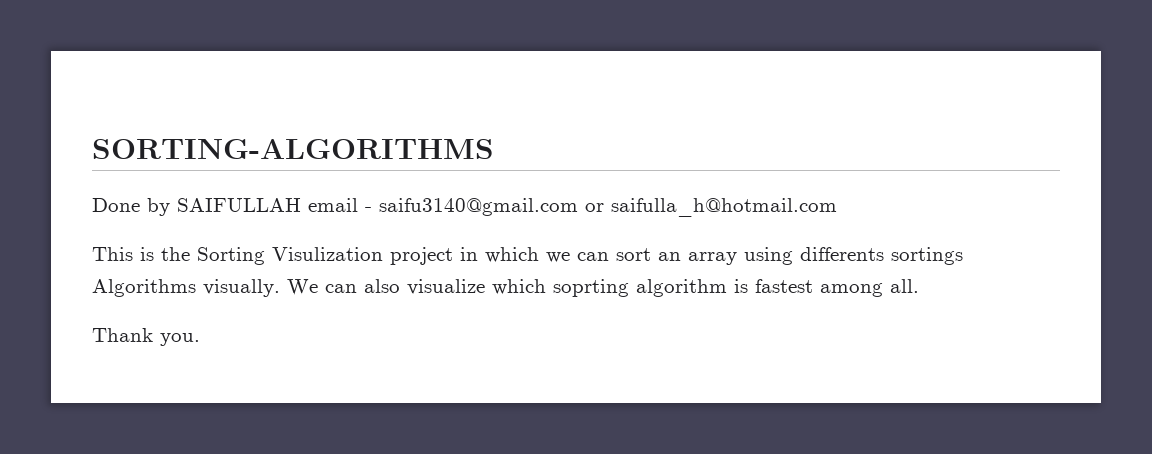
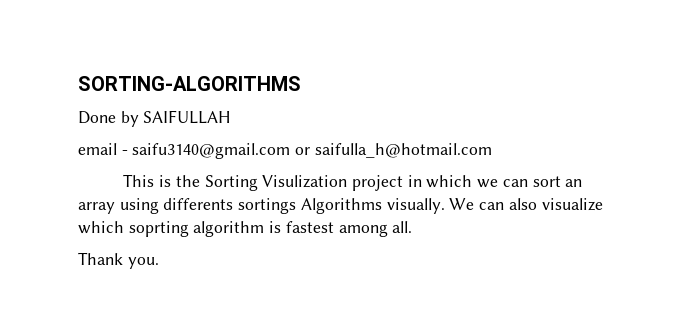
- Done by SAIFULLAH email - saifu3140@gmail.com or saifulla_h@hotmail.com
+ Done by SAIFULLAH
+ email - saifu3140@gmail.com or saifulla_h@hotmail.com

